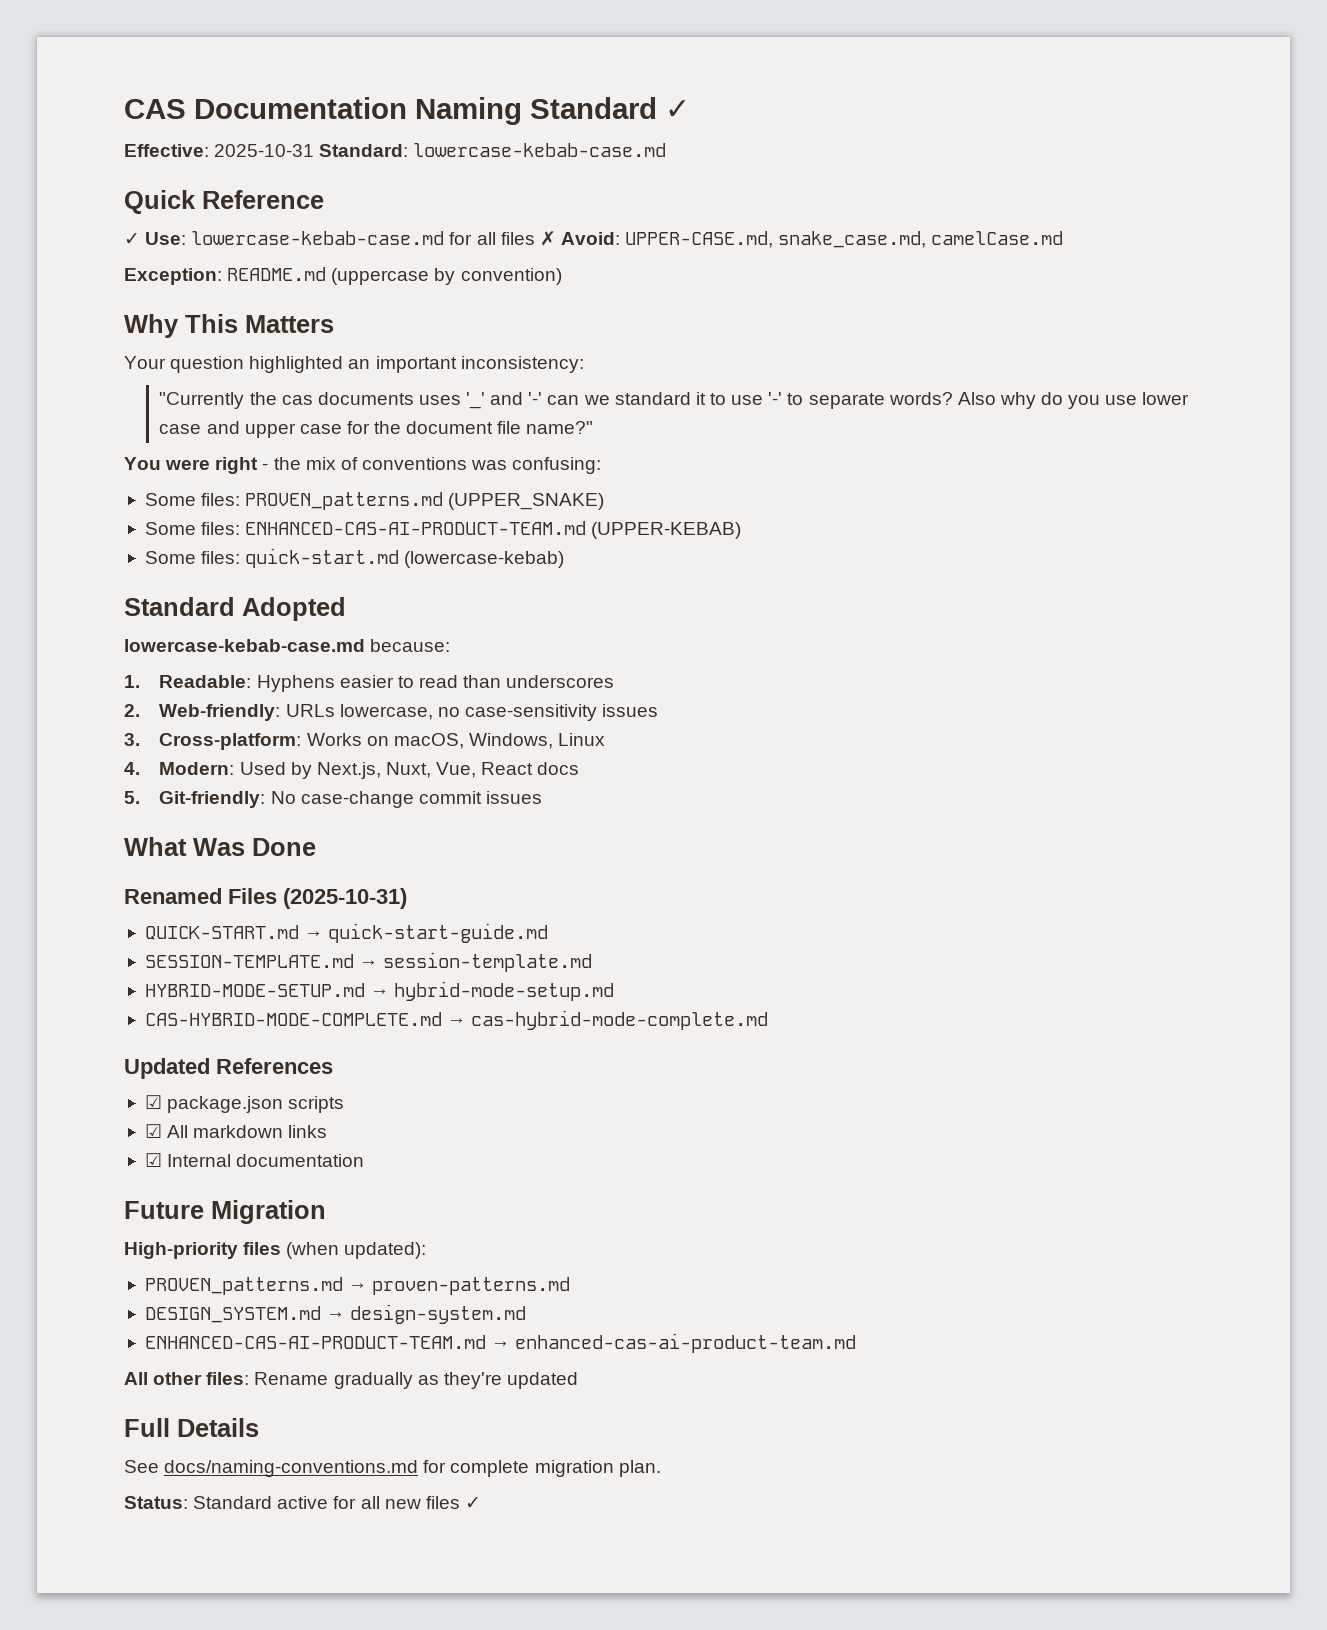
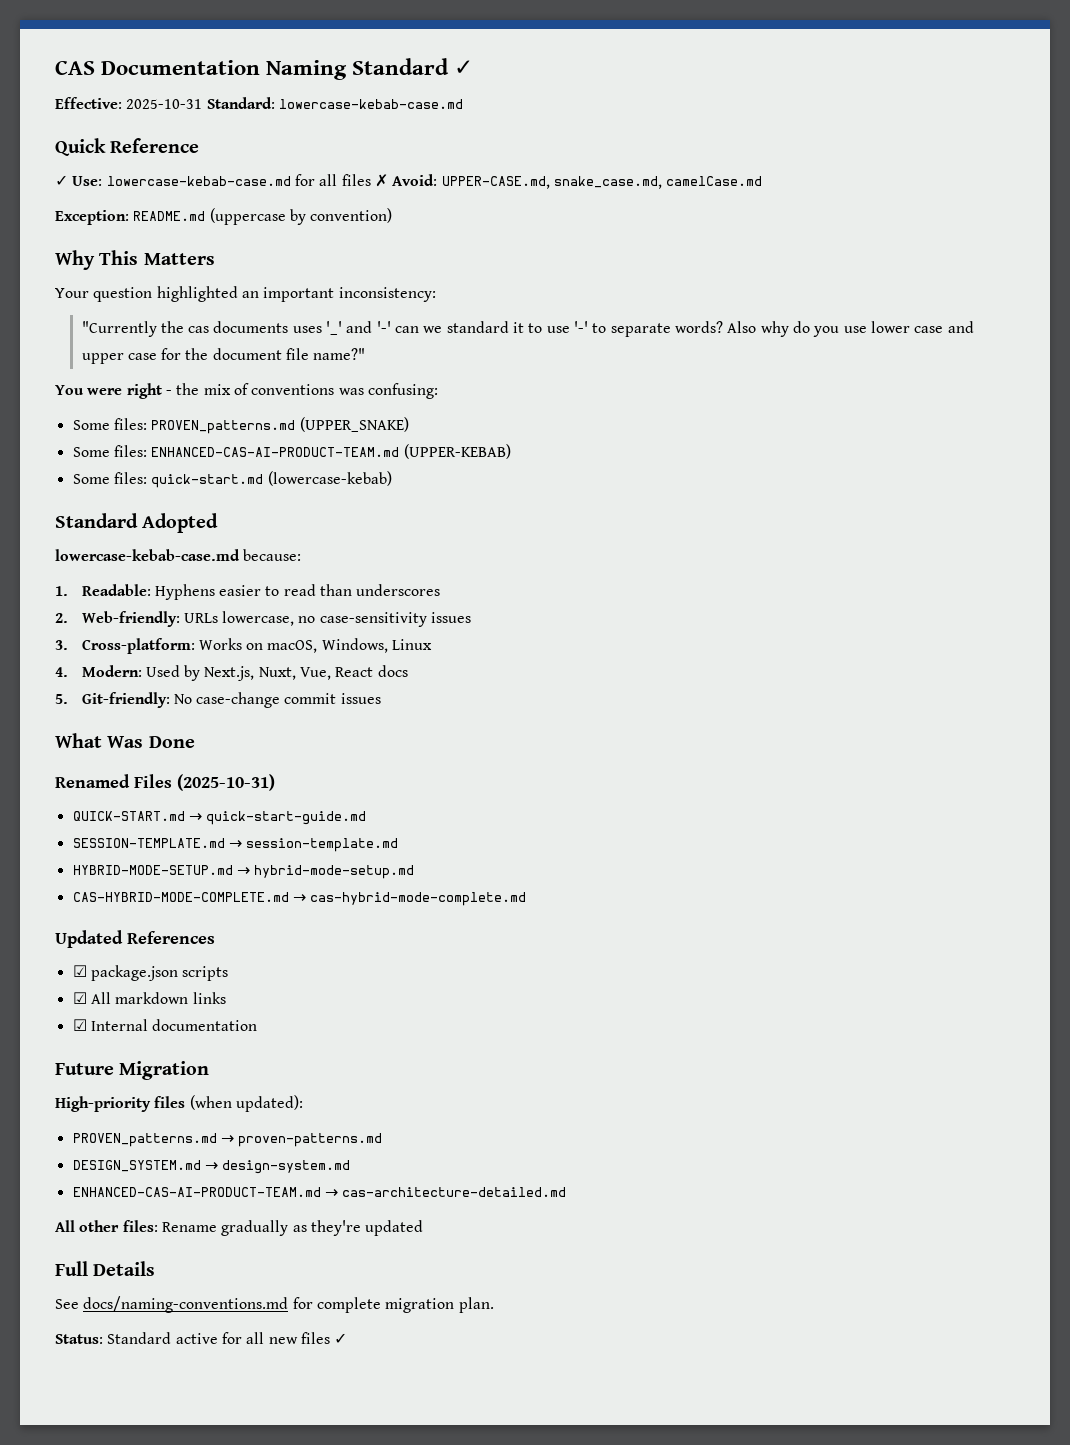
- ENHANCED-CAS-AI-PRODUCT-TEAM.md → enhanced-cas-ai-product-team.md
+ ENHANCED-CAS-AI-PRODUCT-TEAM.md → cas-architecture-detailed.md

